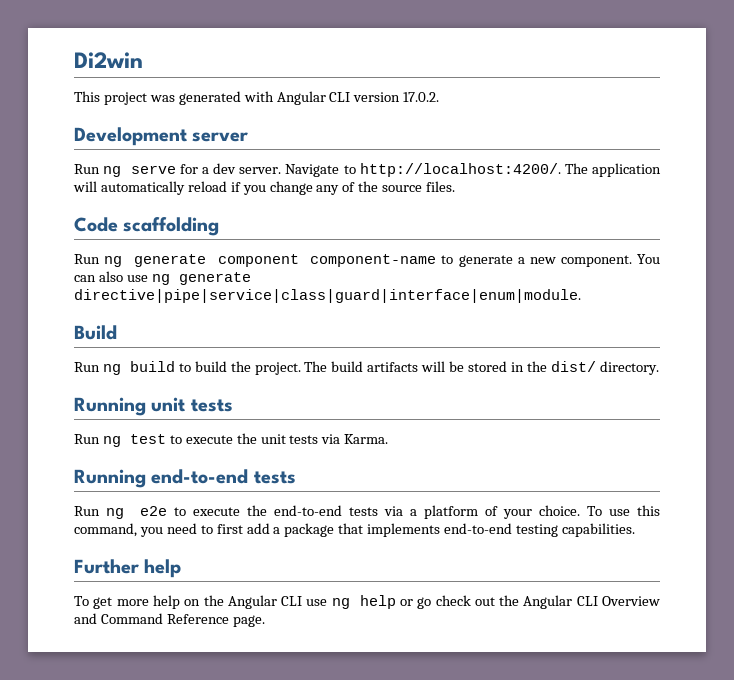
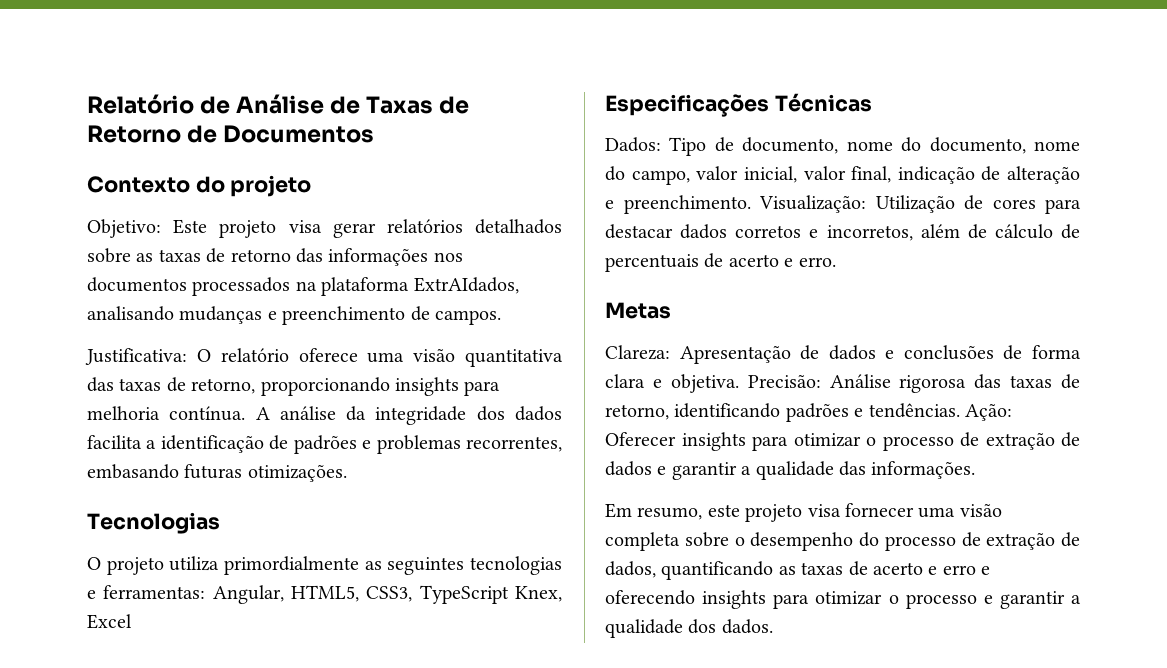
- Di2win
- This project was generated with Angular CLI version 17.0.2.
- Development server
- Run ng serve for a dev server. Navigate to http://localhost:4200/. The application will automatically reload if you change any of the source files.
- Code scaffolding
- Run ng generate component component-name to generate a new component. You can also use ng generate directive|pipe|service|class|guard|interface|enum|module.
- Build
- Run ng build to build the project. The build artifacts will be stored in the dist/ directory.
- Running unit tests
- Run ng test to execute the unit tests via Karma.
- Running end-to-end tests
- Run ng e2e to execute the end-to-end tests via a platform of your choice. To use this command, you need to first add a package that implements end-to-end testing capabilities.
- Further help
- To get more help on the Angular CLI use ng help or go check out the Angular CLI Overview and Command Reference page.
+ Relatório de Análise de Taxas de Retorno de Documentos
+ Contexto do projeto
+ Objetivo: Este projeto visa gerar relatórios detalhados sobre as taxas de retorno das informações nos documentos processados na plataforma ExtrAIdados, analisando mudanças e preenchimento de campos.
+ Justificativa: O relatório oferece uma visão quantitativa das taxas de retorno, proporcionando insights para melhoria contínua. A análise da integridade dos dados facilita a identificação de padrões e problemas recorrentes, embasando futuras otimizações.
+ Tecnologias
+ O projeto utiliza primordialmente as seguintes tecnologias e ferramentas: Angular, HTML5, CSS3, TypeScript Knex, Excel
+ Especificações Técnicas
+ Dados: Tipo de documento, nome do documento, nome do campo, valor inicial, valor final, indicação de alteração e preenchimento. Visualização: Utilização de cores para destacar dados corretos e incorretos, além de cálculo de percentuais de acerto e erro.
+ Metas
+ Clareza: Apresentação de dados e conclusões de forma clara e objetiva. Precisão: Análise rigorosa das taxas de retorno, identificando padrões e tendências. Ação: Oferecer insights para otimizar o processo de extração de dados e garantir a qualidade das informações.
+ Em resumo, este projeto visa fornecer uma visão completa sobre o desempenho do processo de extração de dados, quantificando as taxas de acerto e erro e oferecendo insights para otimizar o processo e garantir a qualidade dos dados.

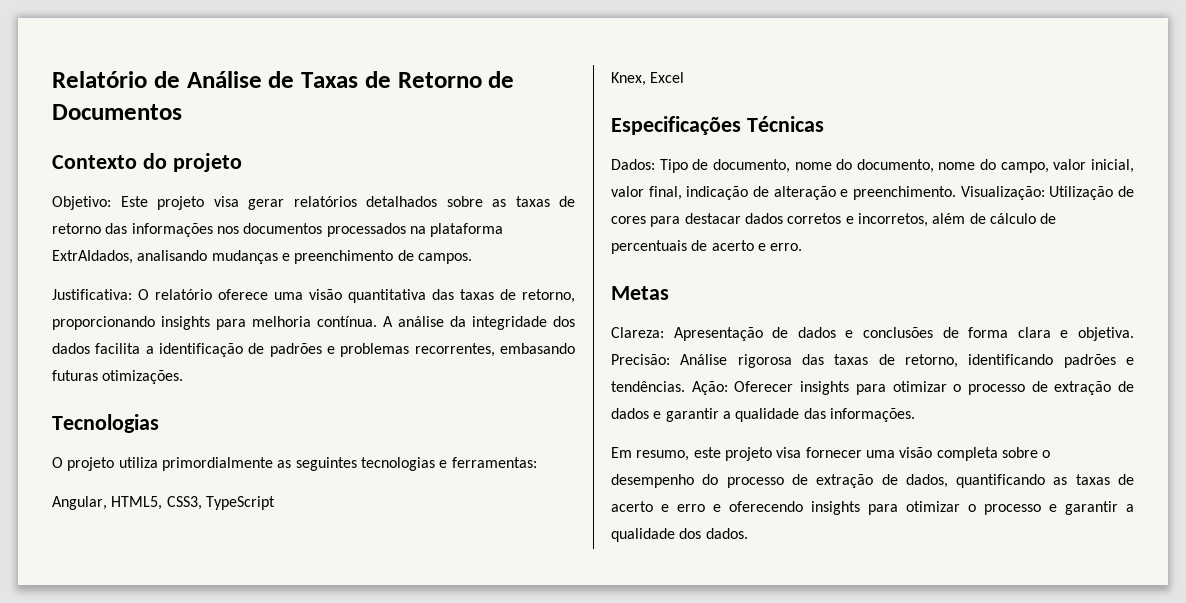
- O projeto utiliza primordialmente as seguintes tecnologias e ferramentas: Angular, HTML5, CSS3, TypeScript Knex, Excel
+ O projeto utiliza primordialmente as seguintes tecnologias e ferramentas:
+ Angular, HTML5, CSS3, TypeScript
+ Knex, Excel

